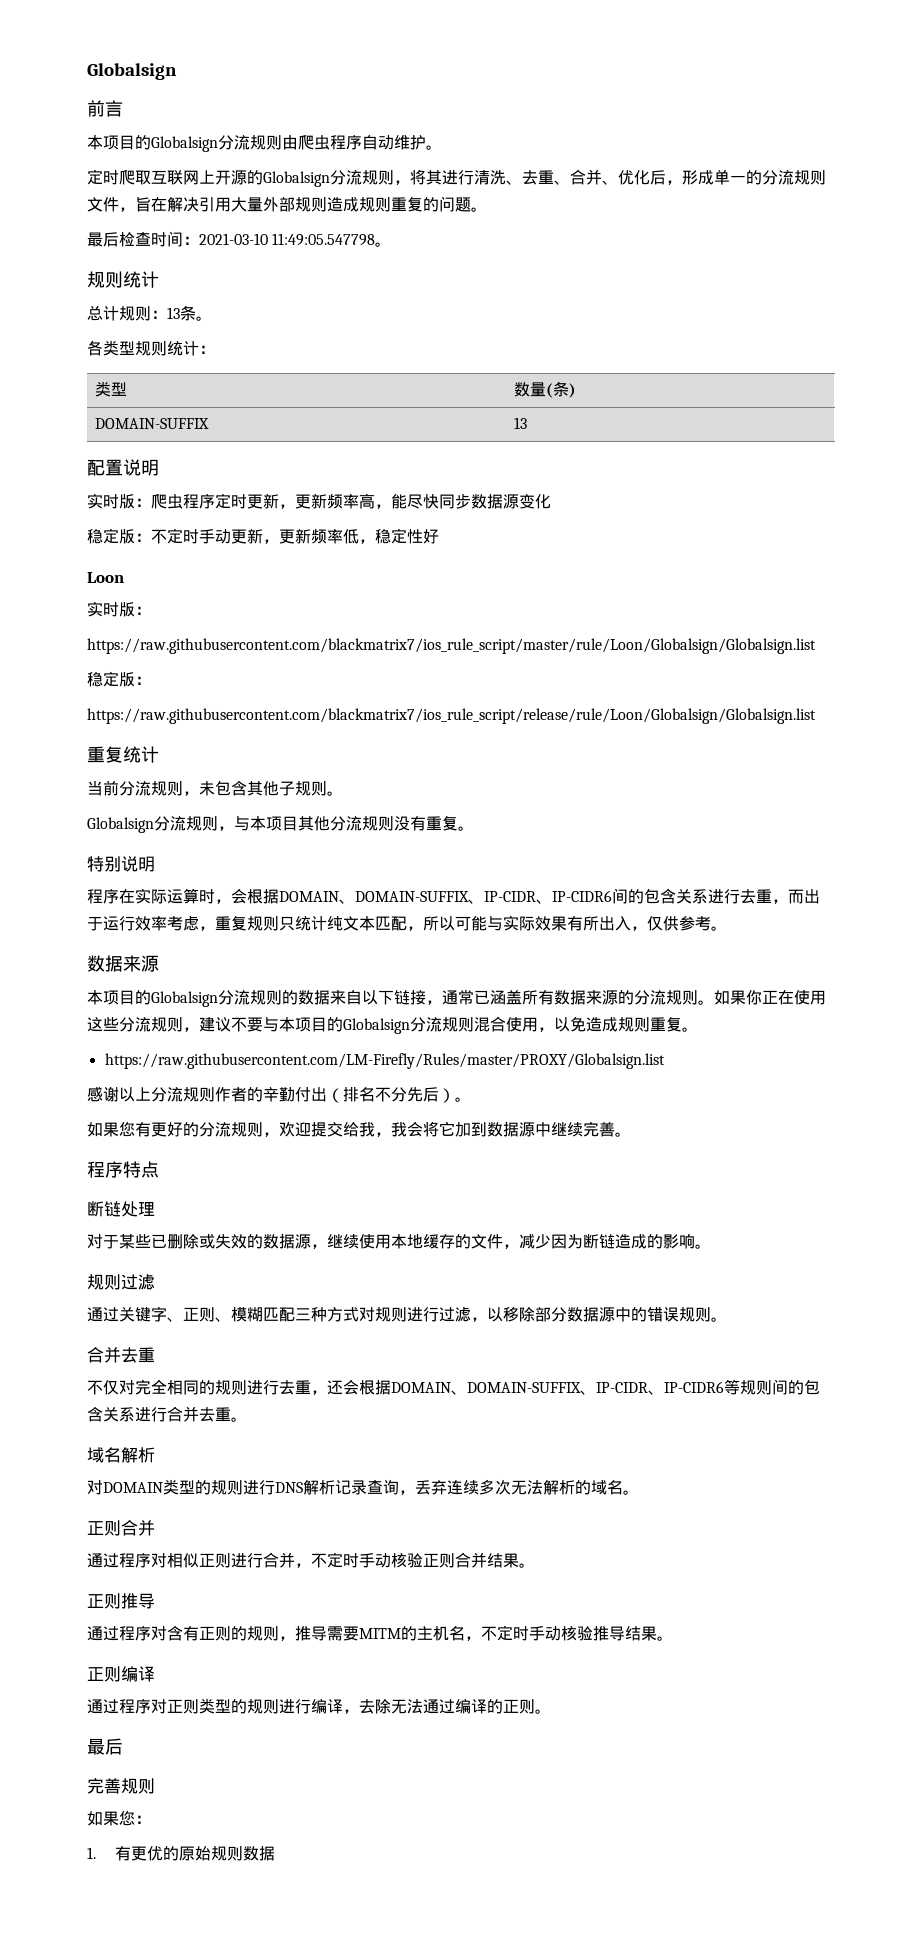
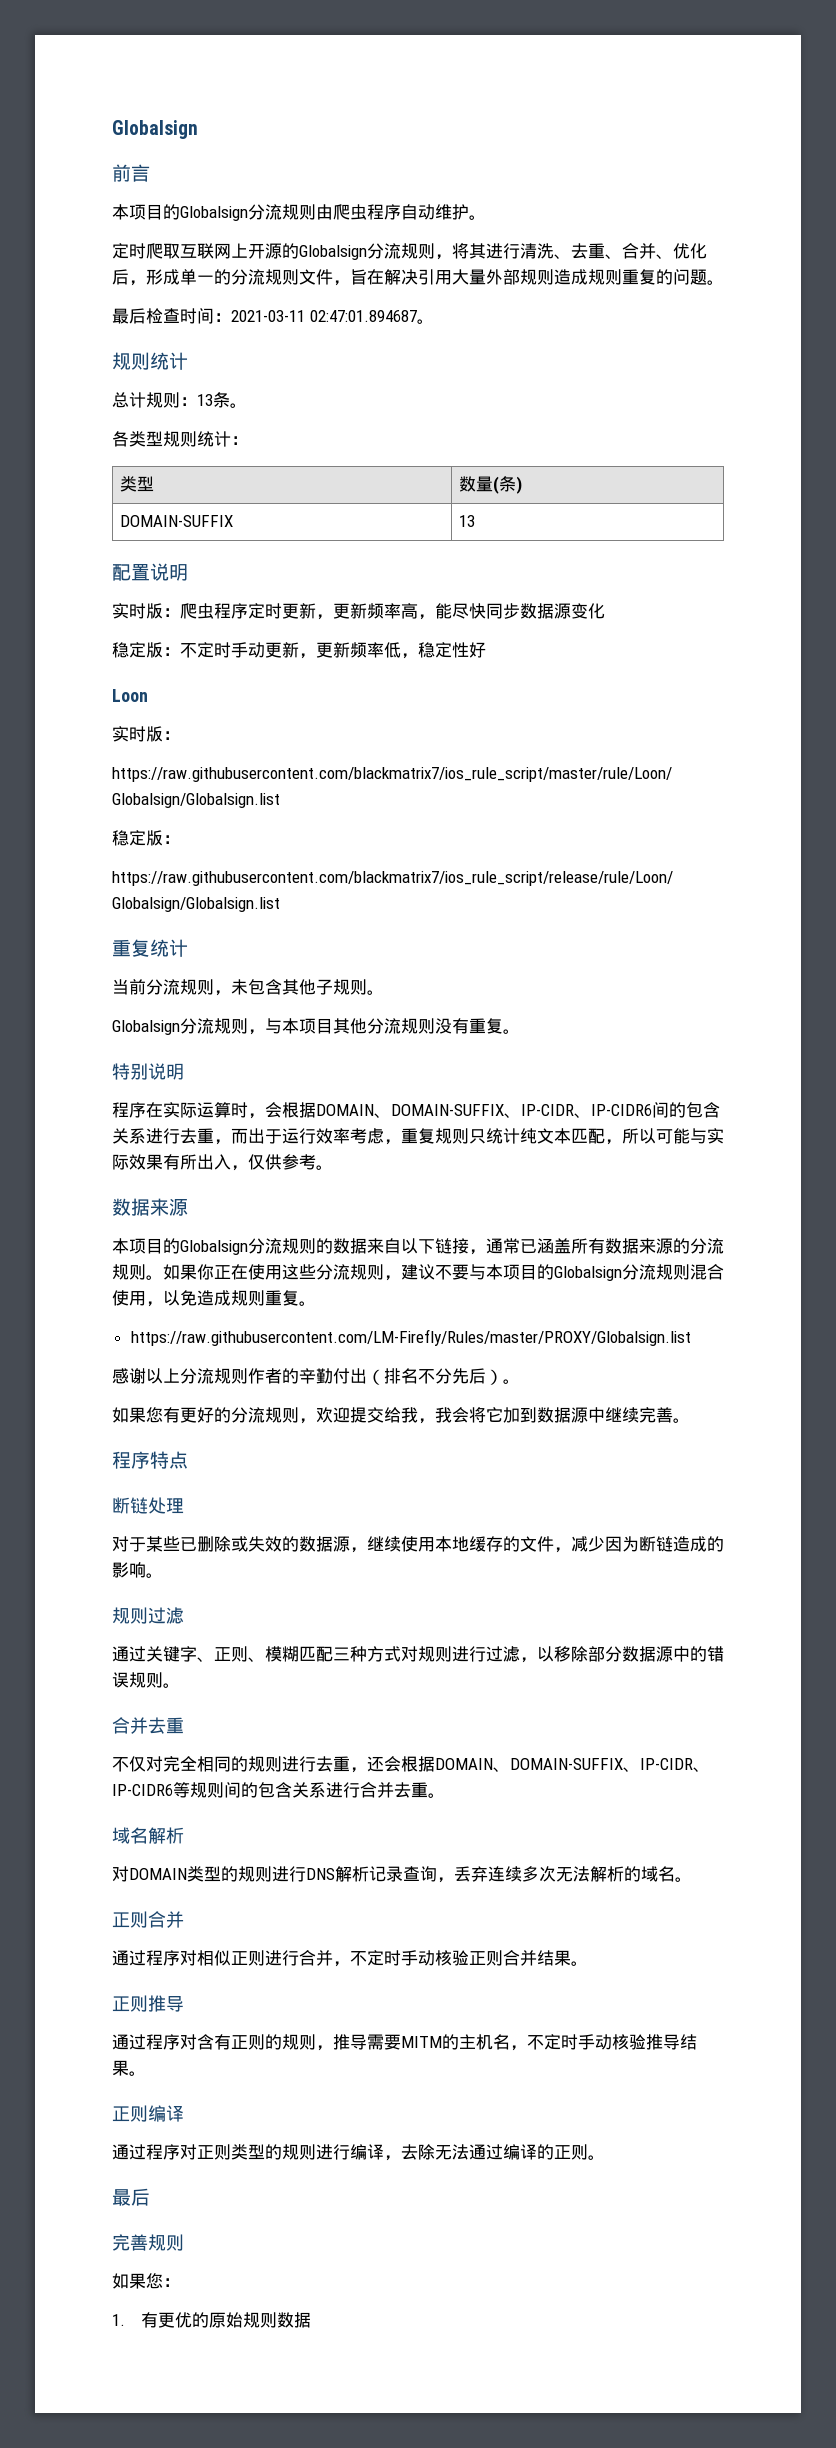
- 最后检查时间：2021-03-10 11:49:05.547798。
+ 最后检查时间：2021-03-11 02:47:01.894687。

